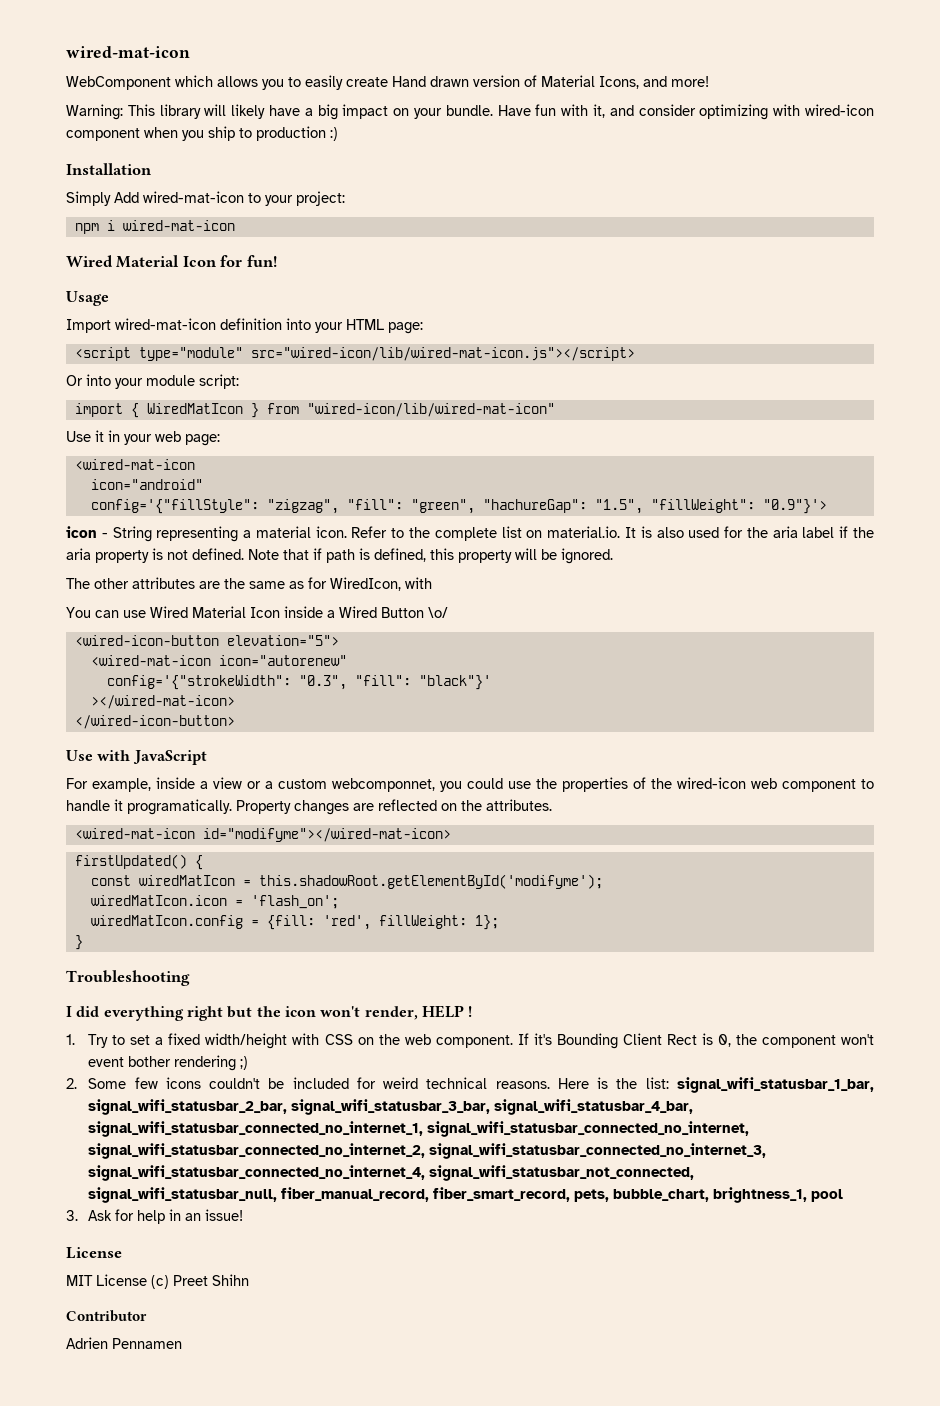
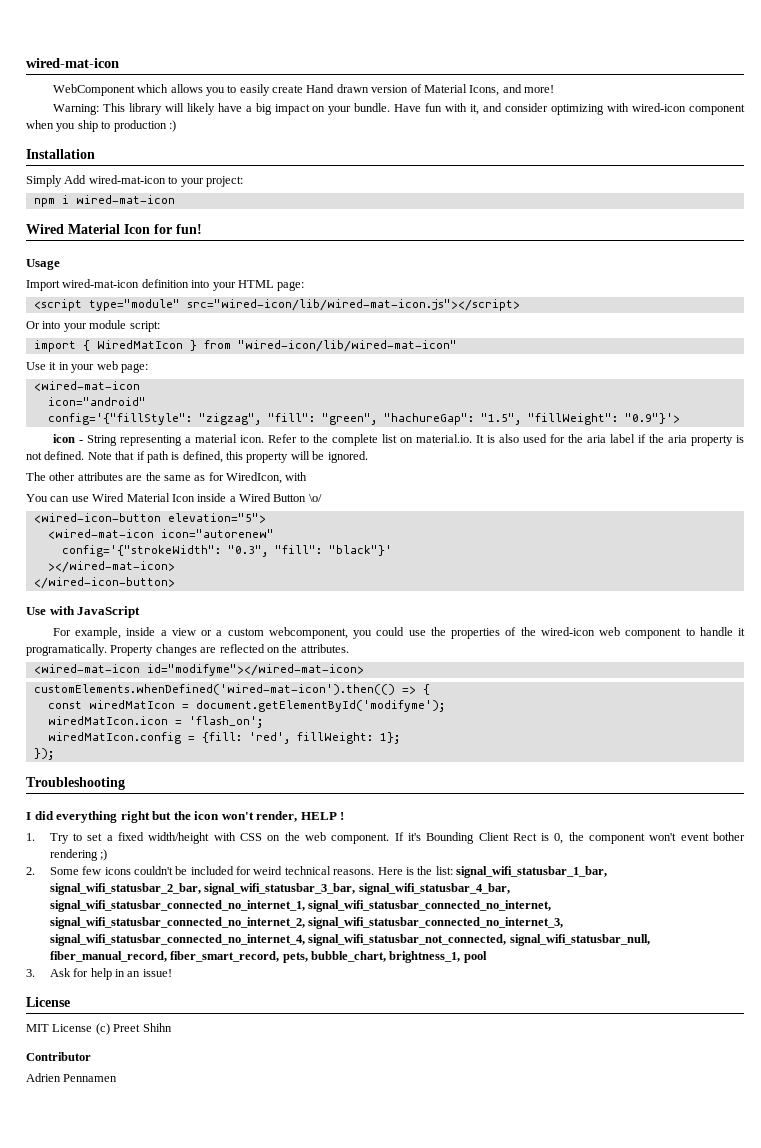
- For example, inside a view or a custom webcomponnet, you could use the properties of the wired-icon web component to handle it programatically.
+ For example, inside a view or a custom webcomponent, you could use the properties of the wired-icon web component to handle it programatically.
- firstUpdated() {
+ customElements.whenDefined('wired-mat-icon').then(() => {
- const wiredMatIcon = this.shadowRoot.getElementById('modifyme');
+ const wiredMatIcon = document.getElementById('modifyme');
  wiredMatIcon.config = {fill: 'red', fillWeight: 1};
- }
+ });

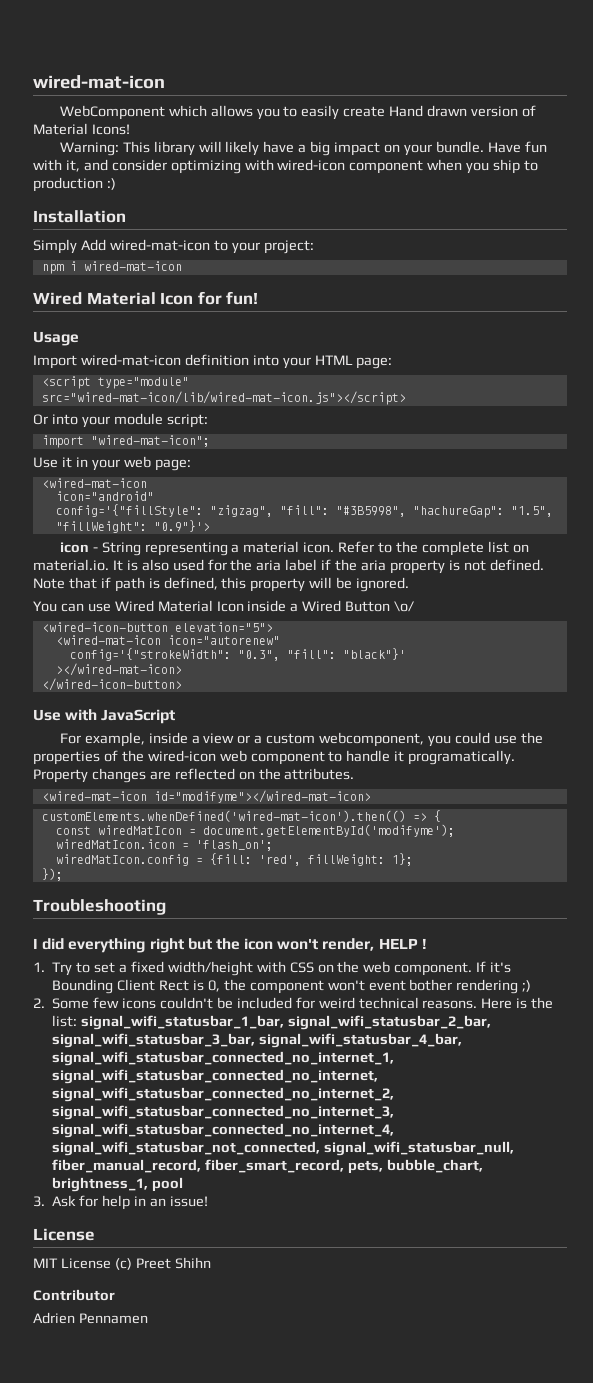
- WebComponent which allows you to easily create Hand drawn version of Material Icons, and more!
+ WebComponent which allows you to easily create Hand drawn version of Material Icons!
- <script type="module" src="wired-icon/lib/wired-mat-icon.js"></script>
+ <script type="module" src="wired-mat-icon/lib/wired-mat-icon.js"></script>
- import { WiredMatIcon } from "wired-icon/lib/wired-mat-icon"
+ import "wired-mat-icon";
- config='{"fillStyle": "zigzag", "fill": "green", "hachureGap": "1.5", "fillWeight": "0.9"}'>
+ config='{"fillStyle": "zigzag", "fill": "#3B5998", "hachureGap": "1.5", "fillWeight": "0.9"}'>
- The other attributes are the same as for WiredIcon, with

